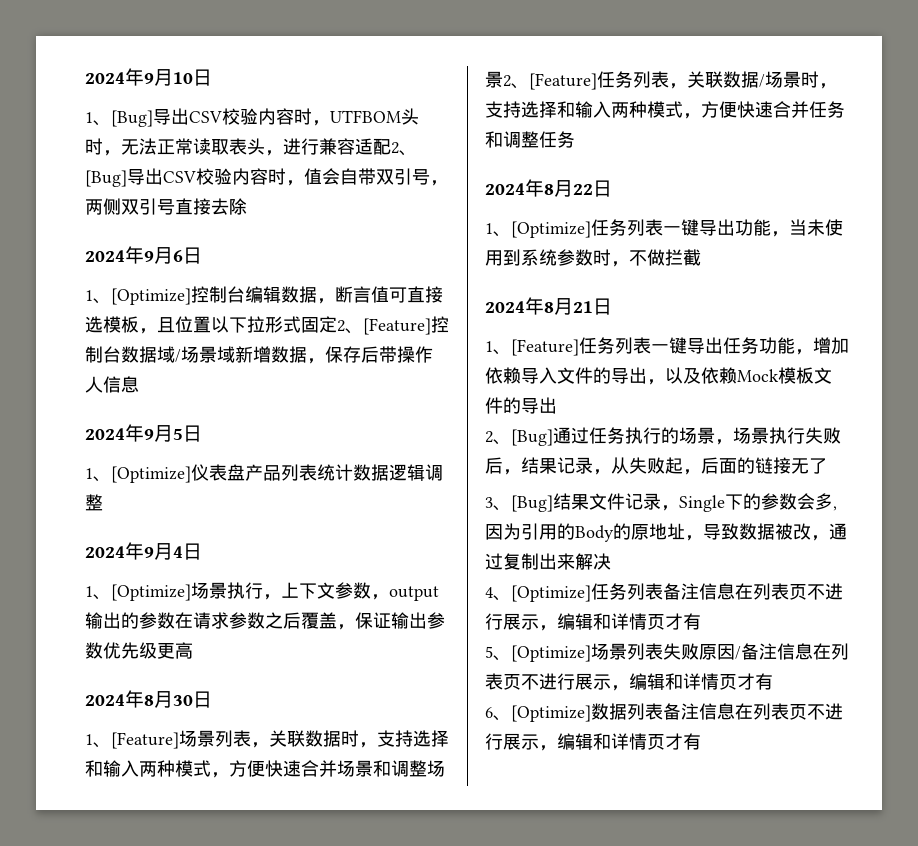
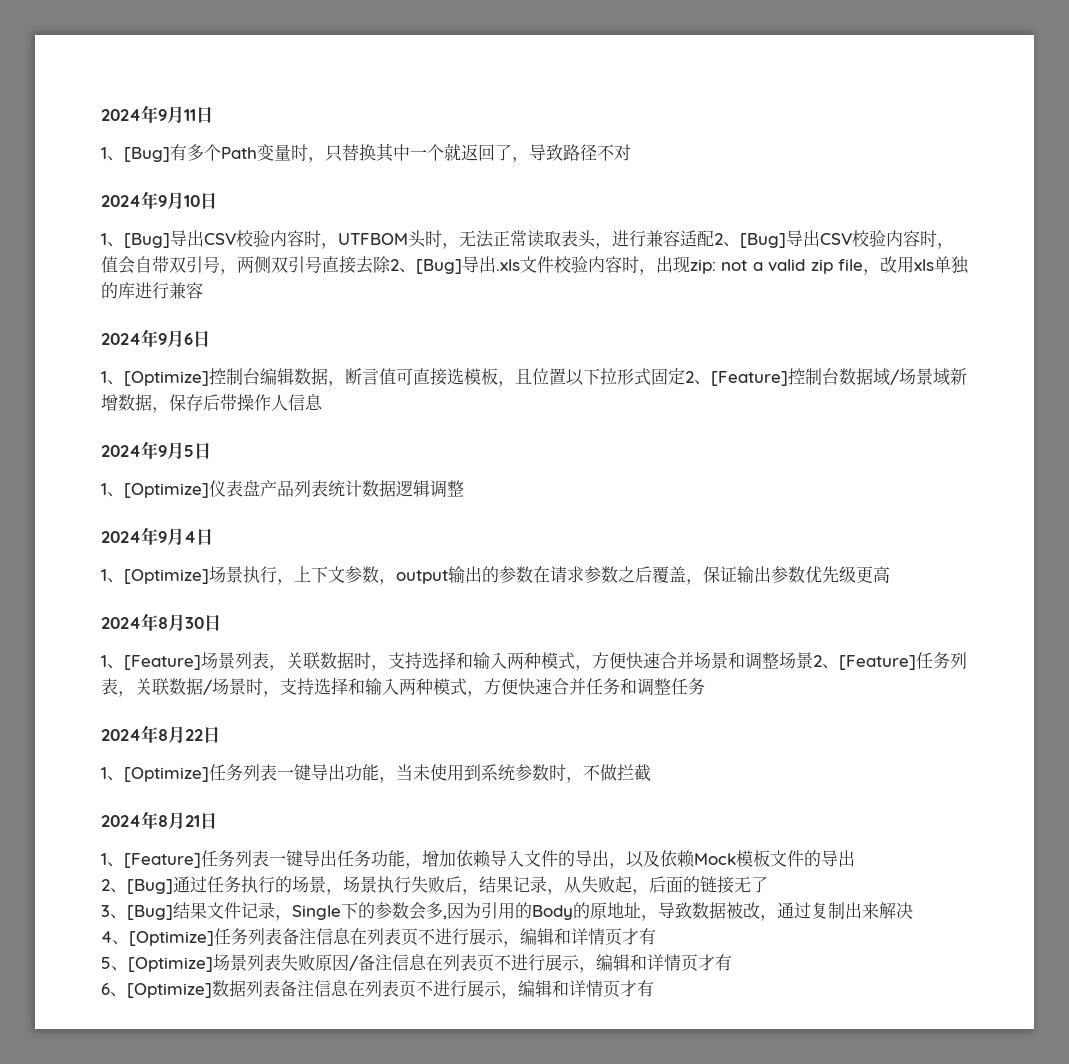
+ 2024年9月11日
+ 1、[Bug]有多个Path变量时，只替换其中一个就返回了，导致路径不对
- 1、[Bug]导出CSV校验内容时，UTFBOM头时，无法正常读取表头，进行兼容适配2、[Bug]导出CSV校验内容时，值会自带双引号，两侧双引号直接去除
+ 1、[Bug]导出CSV校验内容时，UTFBOM头时，无法正常读取表头，进行兼容适配2、[Bug]导出CSV校验内容时，值会自带双引号，两侧双引号直接去除2、[Bug]导出.xls文件校验内容时，出现zip: not a valid zip file，改用xls单独的库进行兼容

